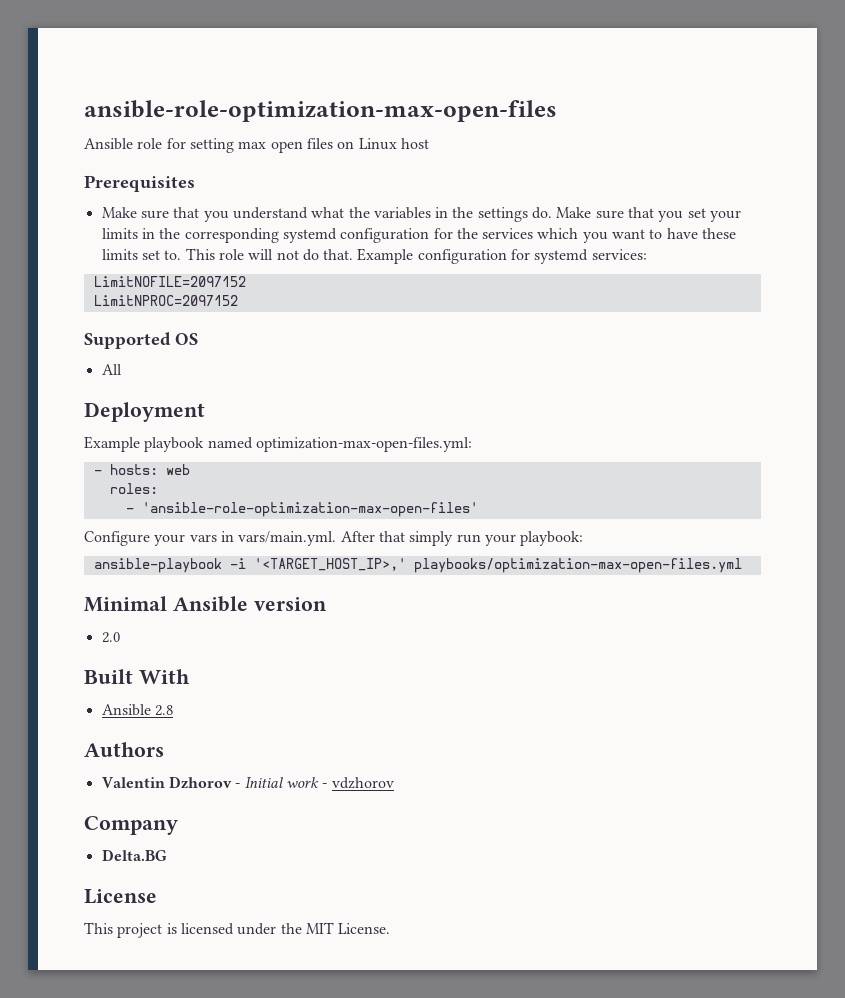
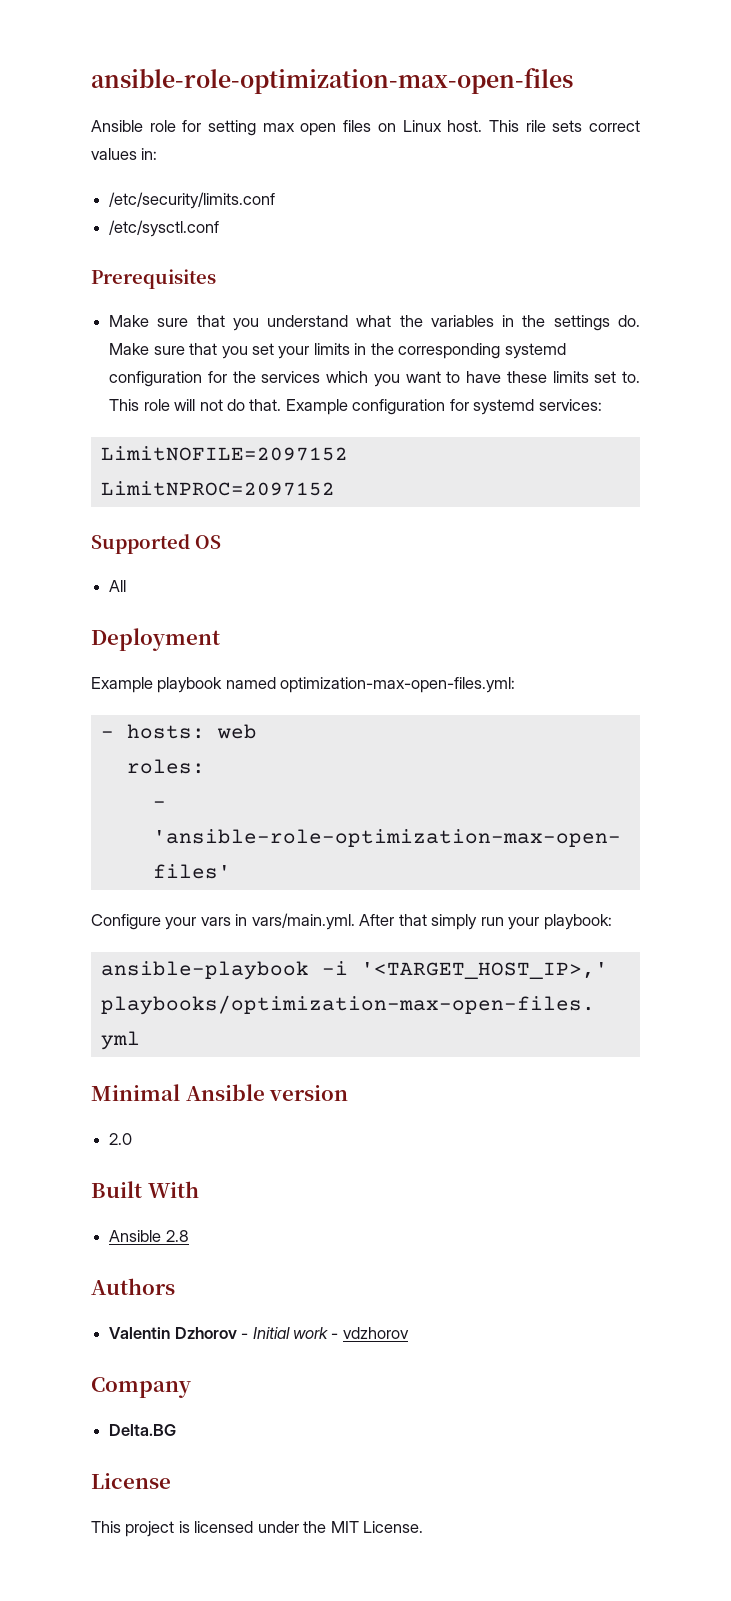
- Ansible role for setting max open files on Linux host
+ Ansible role for setting max open files on Linux host. This rile sets correct values in:
+ /etc/security/limits.conf
+ /etc/sysctl.conf

